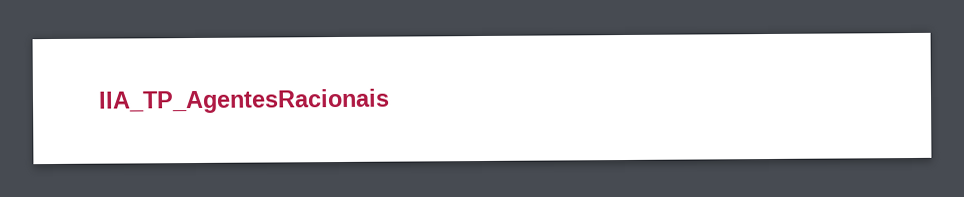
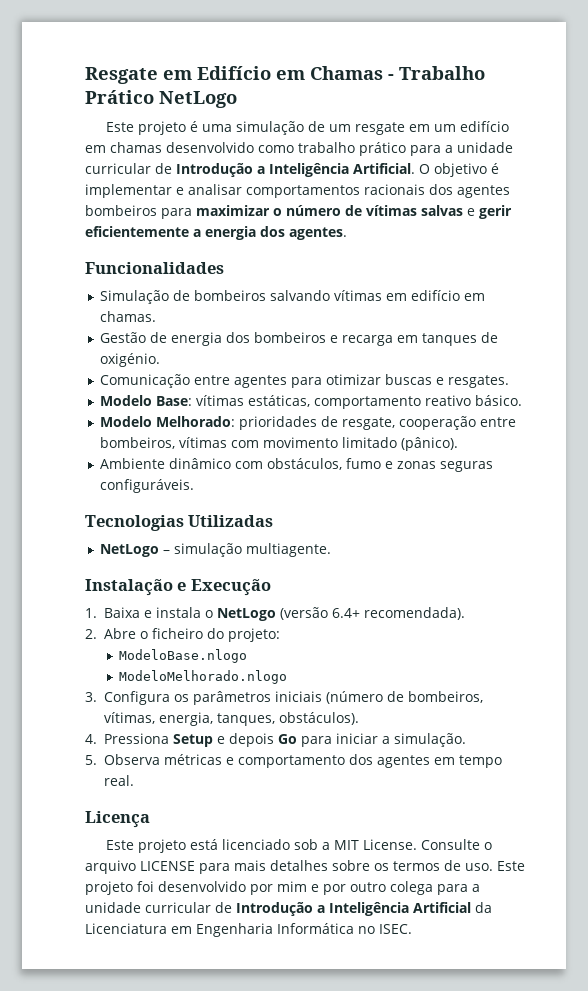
- IIA_TP_AgentesRacionais
+ Resgate em Edifício em Chamas - Trabalho Prático NetLogo
+ Este projeto é uma simulação de um resgate em um edifício em chamas desenvolvido como trabalho prático para a unidade curricular de Introdução a Inteligência Artificial. O objetivo é implementar e analisar comportamentos racionais dos agentes bombeiros para maximizar o número de vítimas salvas e gerir eficientemente a energia dos agentes.
+ Funcionalidades
+ Simulação de bombeiros salvando vítimas em edifício em chamas.
+ Gestão de energia dos bombeiros e recarga em tanques de oxigénio.
+ Comunicação entre agentes para otimizar buscas e resgates.
+ Modelo Base: vítimas estáticas, comportamento reativo básico.
+ Modelo Melhorado: prioridades de resgate, cooperação entre bombeiros, vítimas com movimento limitado (pânico).
+ Ambiente dinâmico com obstáculos, fumo e zonas seguras configuráveis.
+ Tecnologias Utilizadas
+ NetLogo – simulação multiagente.
+ Instalação e Execução
+ 1. Baixa e instala o NetLogo (versão 6.4+ recomendada).
+ 2. Abre o ficheiro do projeto:
+ ModeloBase.nlogo
+ ModeloMelhorado.nlogo
+ 3. Configura os parâmetros iniciais (número de bombeiros, vítimas, energia, tanques, obstáculos).
+ 4. Pressiona Setup e depois Go para iniciar a simulação.
+ 5. Observa métricas e comportamento dos agentes em tempo real.
+ Licença
+ Este projeto está licenciado sob a MIT License. Consulte o arquivo LICENSE para mais detalhes sobre os termos de uso. Este projeto foi desenvolvido por mim e por outro colega para a unidade curricular de Introdução a Inteligência Artificial da Licenciatura em Engenharia Informática no ISEC.

